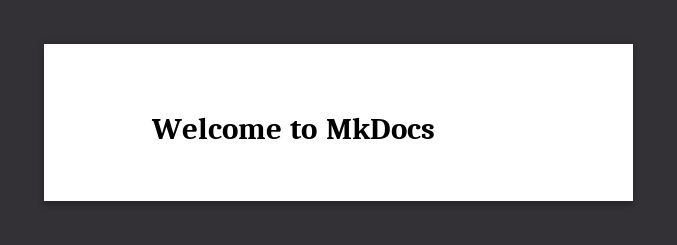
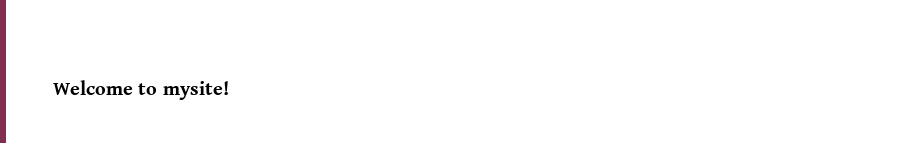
- Welcome to MkDocs
+ Welcome to mysite!

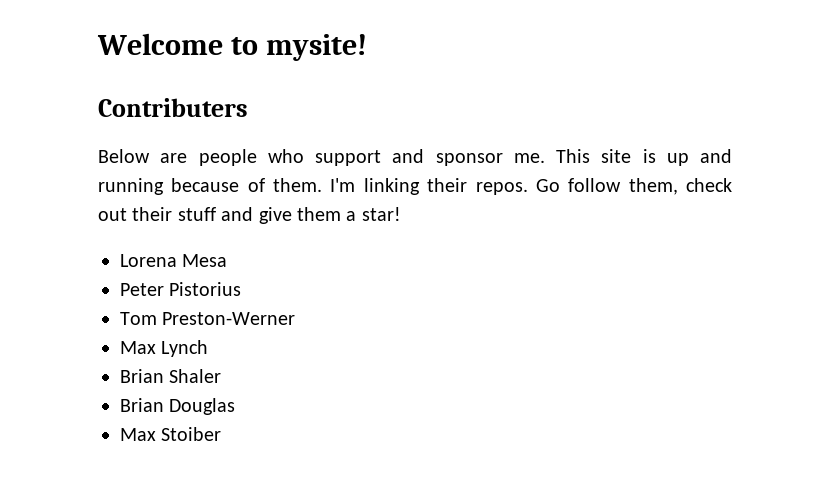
+ Contributers
+ Below are people who support and sponsor me. This site is up and running because of them. I'm linking their repos. Go follow them, check out their stuff and give them a star!
+ Lorena Mesa
+ Peter Pistorius
+ Tom Preston-Werner
+ Max Lynch
+ Brian Shaler
+ Brian Douglas
+ Max Stoiber

